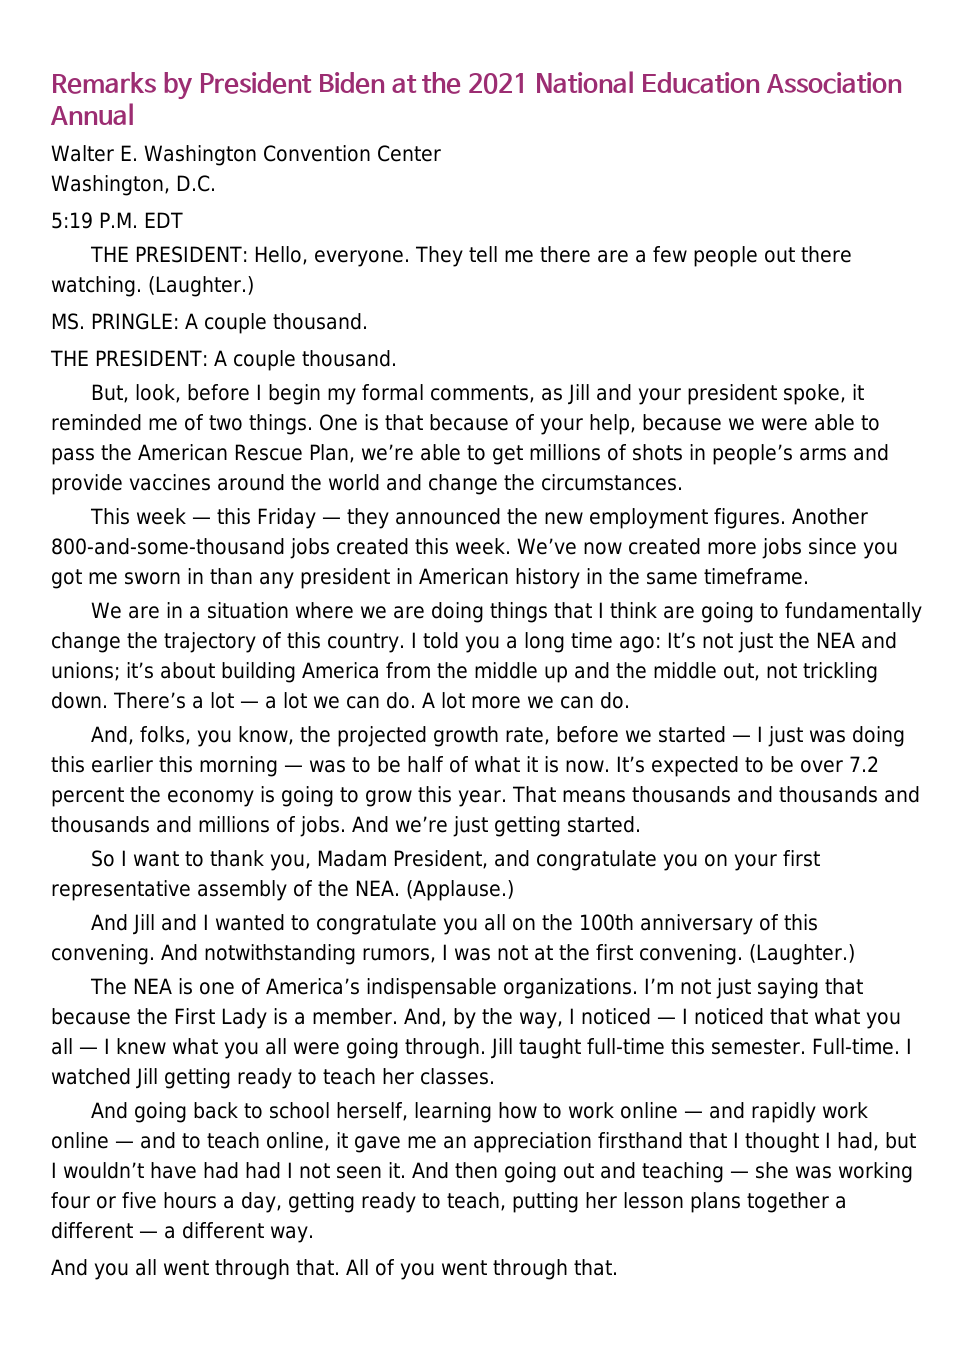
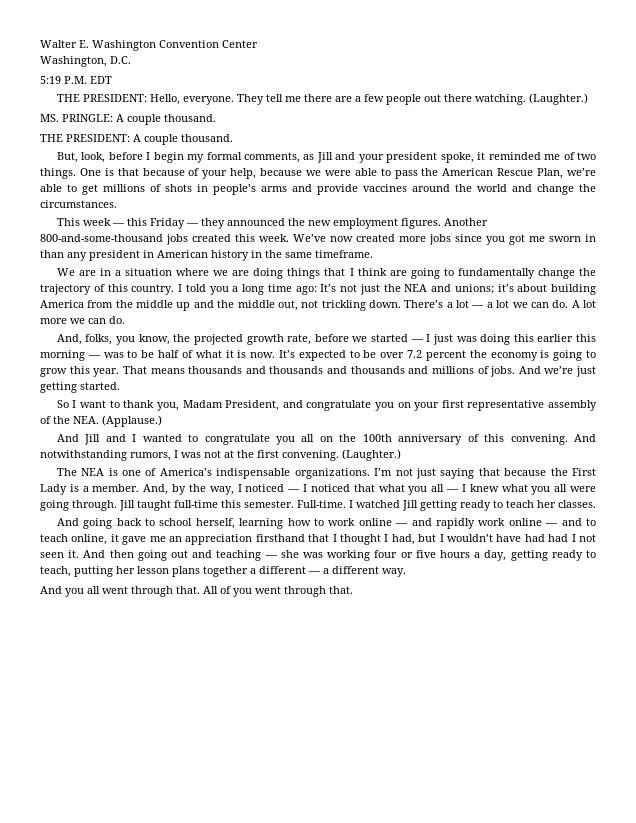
- Remarks by President Biden at the 2021 National Education Association Annual

